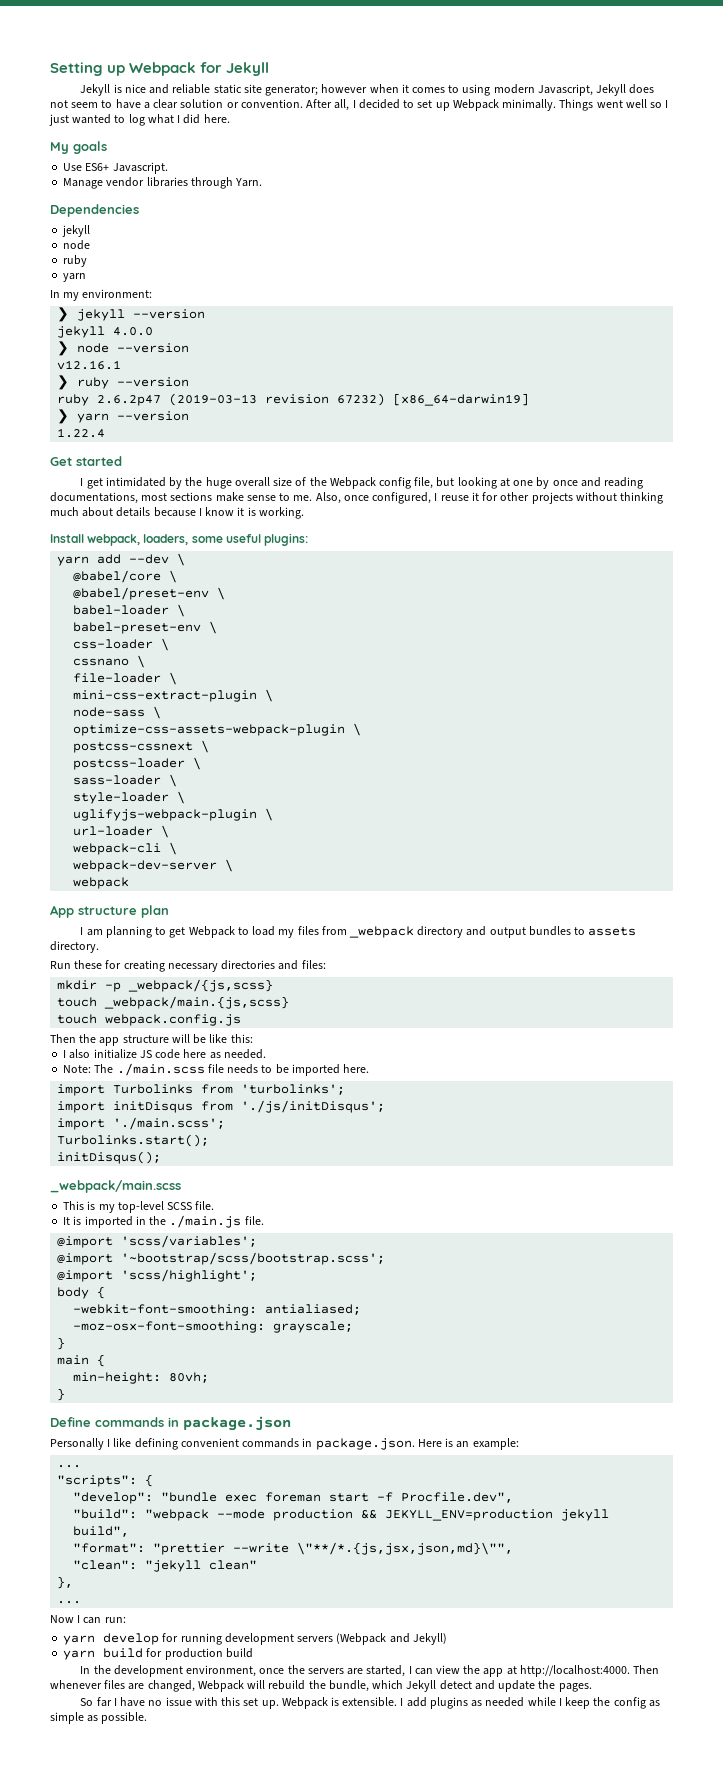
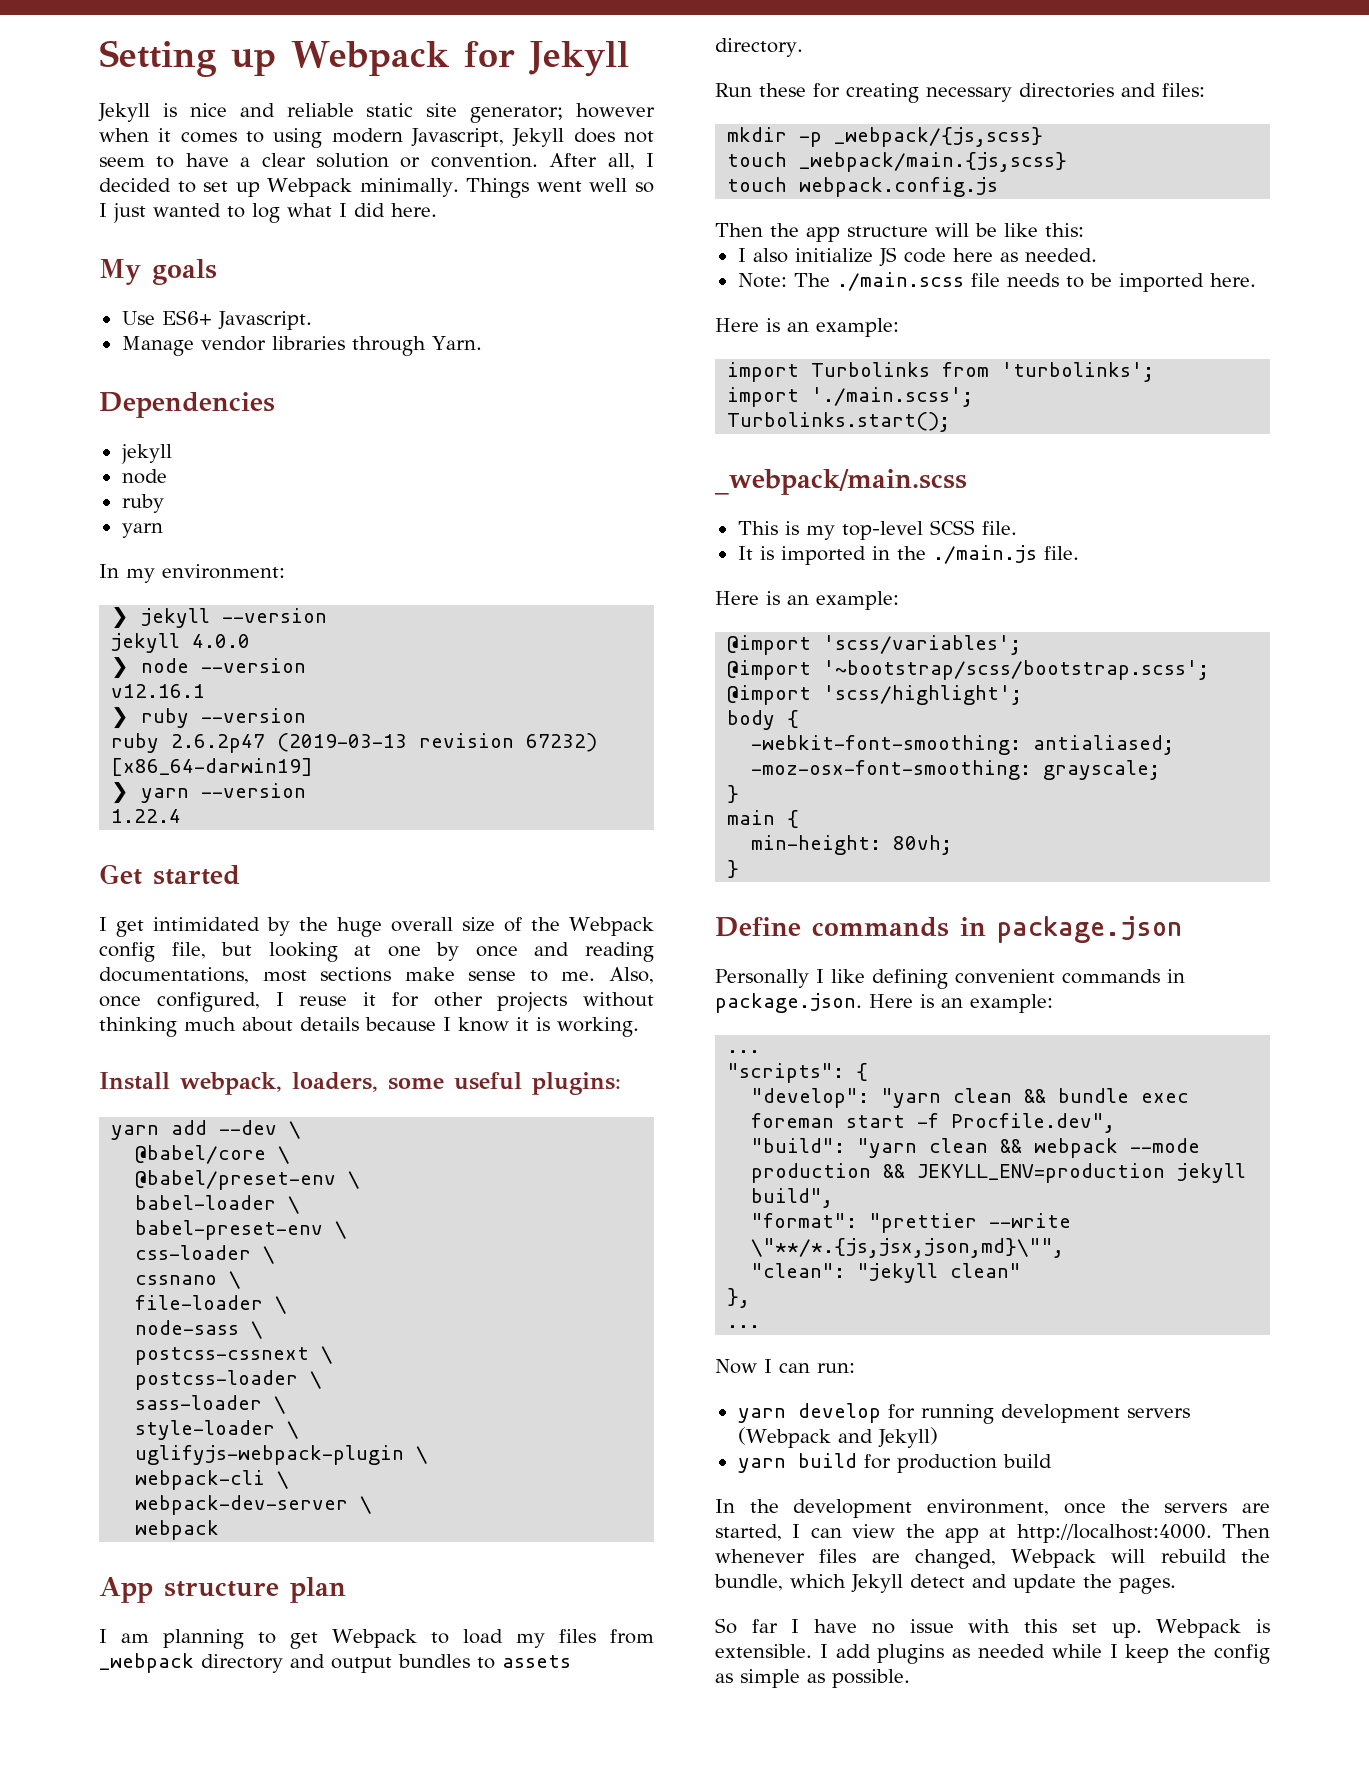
- mini-css-extract-plugin \
- optimize-css-assets-webpack-plugin \
- url-loader \
  Note: The ./main.scss file needs to be imported here.
+ Here is an example:
- import initDisqus from './js/initDisqus';
- initDisqus();
  It is imported in the ./main.js file.
+ Here is an example:
- "develop": "bundle exec foreman start -f Procfile.dev",
+ "develop": "yarn clean && bundle exec foreman start -f Procfile.dev",
- "build": "webpack --mode production && JEKYLL_ENV=production jekyll build",
+ "build": "yarn clean && webpack --mode production && JEKYLL_ENV=production jekyll build",

